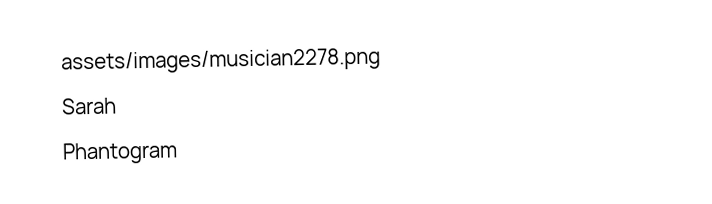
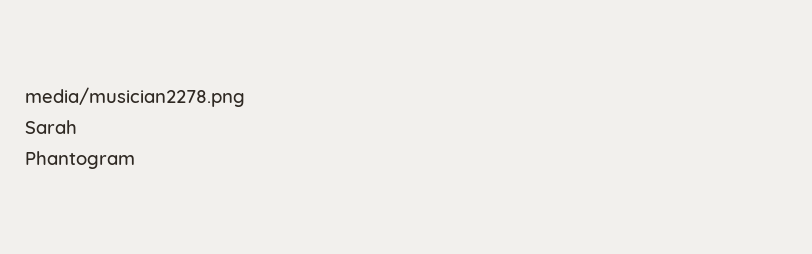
- assets/images/musician2278.png
+ media/musician2278.png

